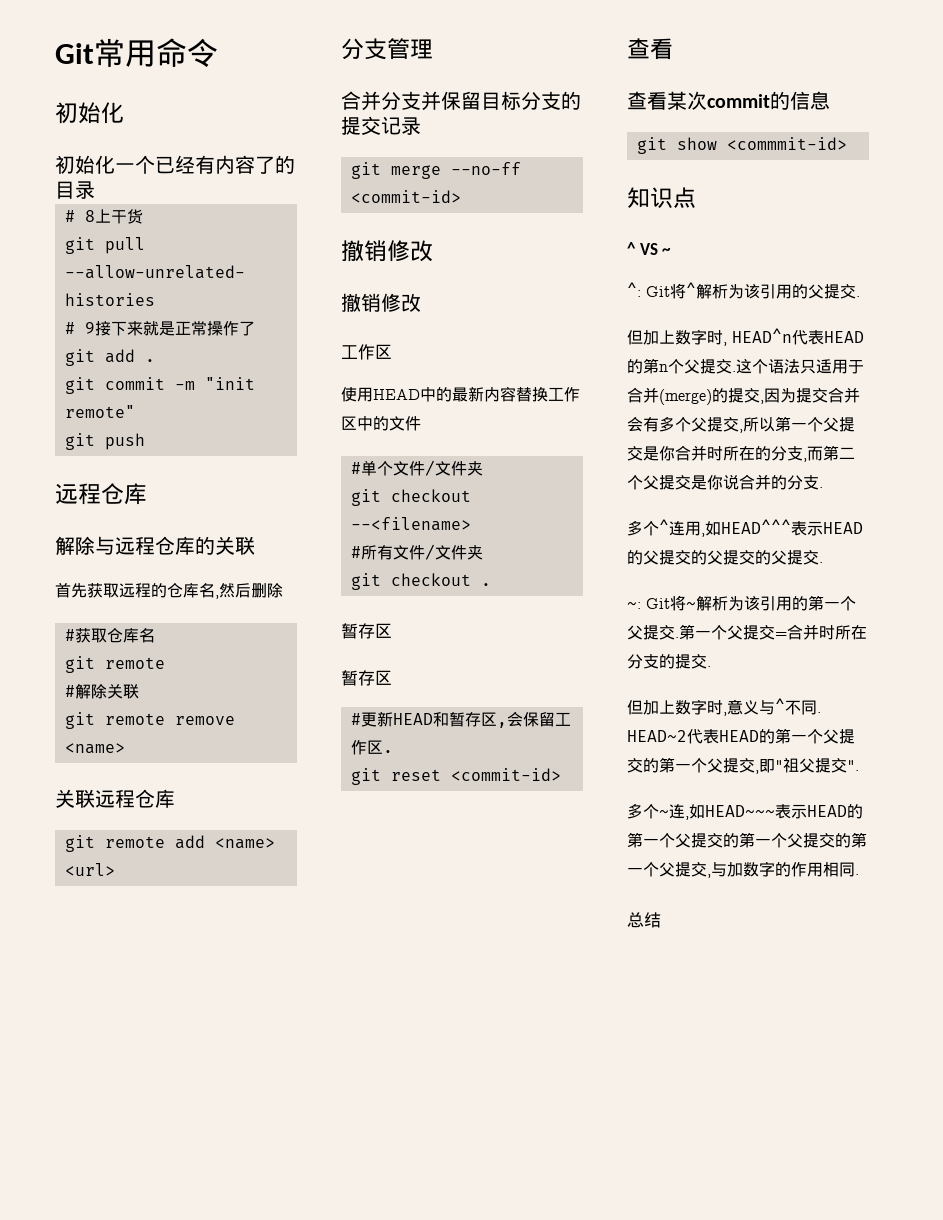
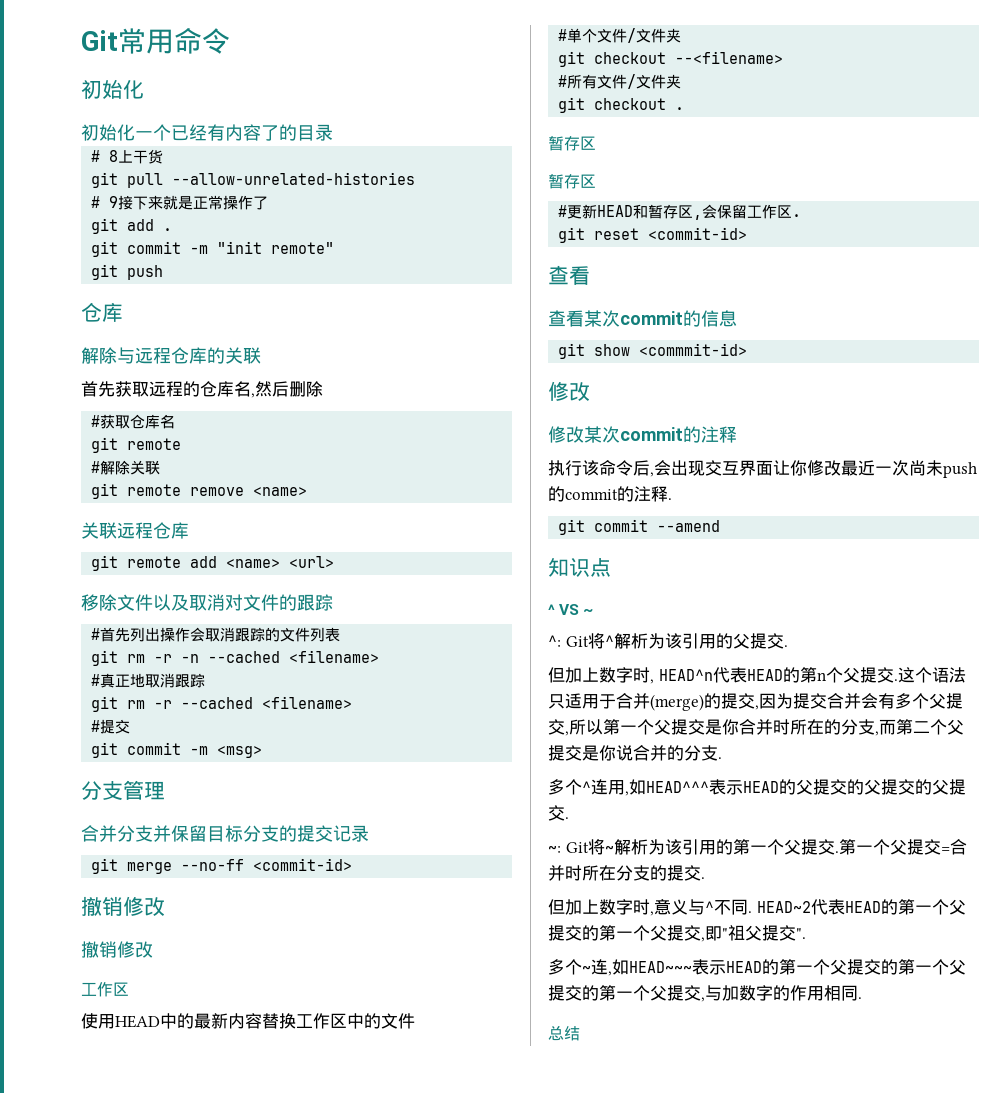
  git push
- 远程仓库
+ 仓库
+ 移除文件以及取消对文件的跟踪
+ #首先列出操作会取消跟踪的文件列表
+ git rm -r -n --cached <filename>
+ #真正地取消跟踪
+ git rm -r --cached <filename>
+ #提交
+ git commit -m <msg>
  git show <commmit-id>
+ 修改
+ 修改某次commit的注释
+ 执行该命令后,会出现交互界面让你修改最近一次尚未push的commit的注释.
+ git commit --amend

